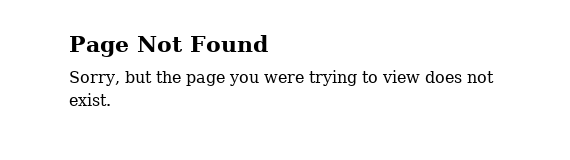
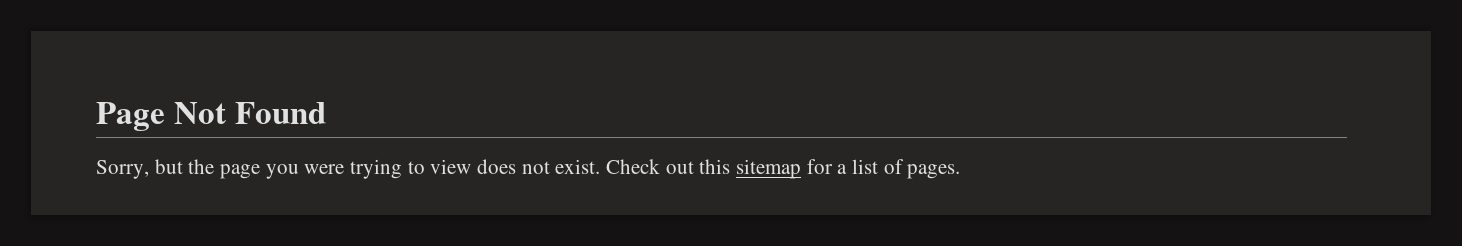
+ Check out this sitemap for a list of pages.

